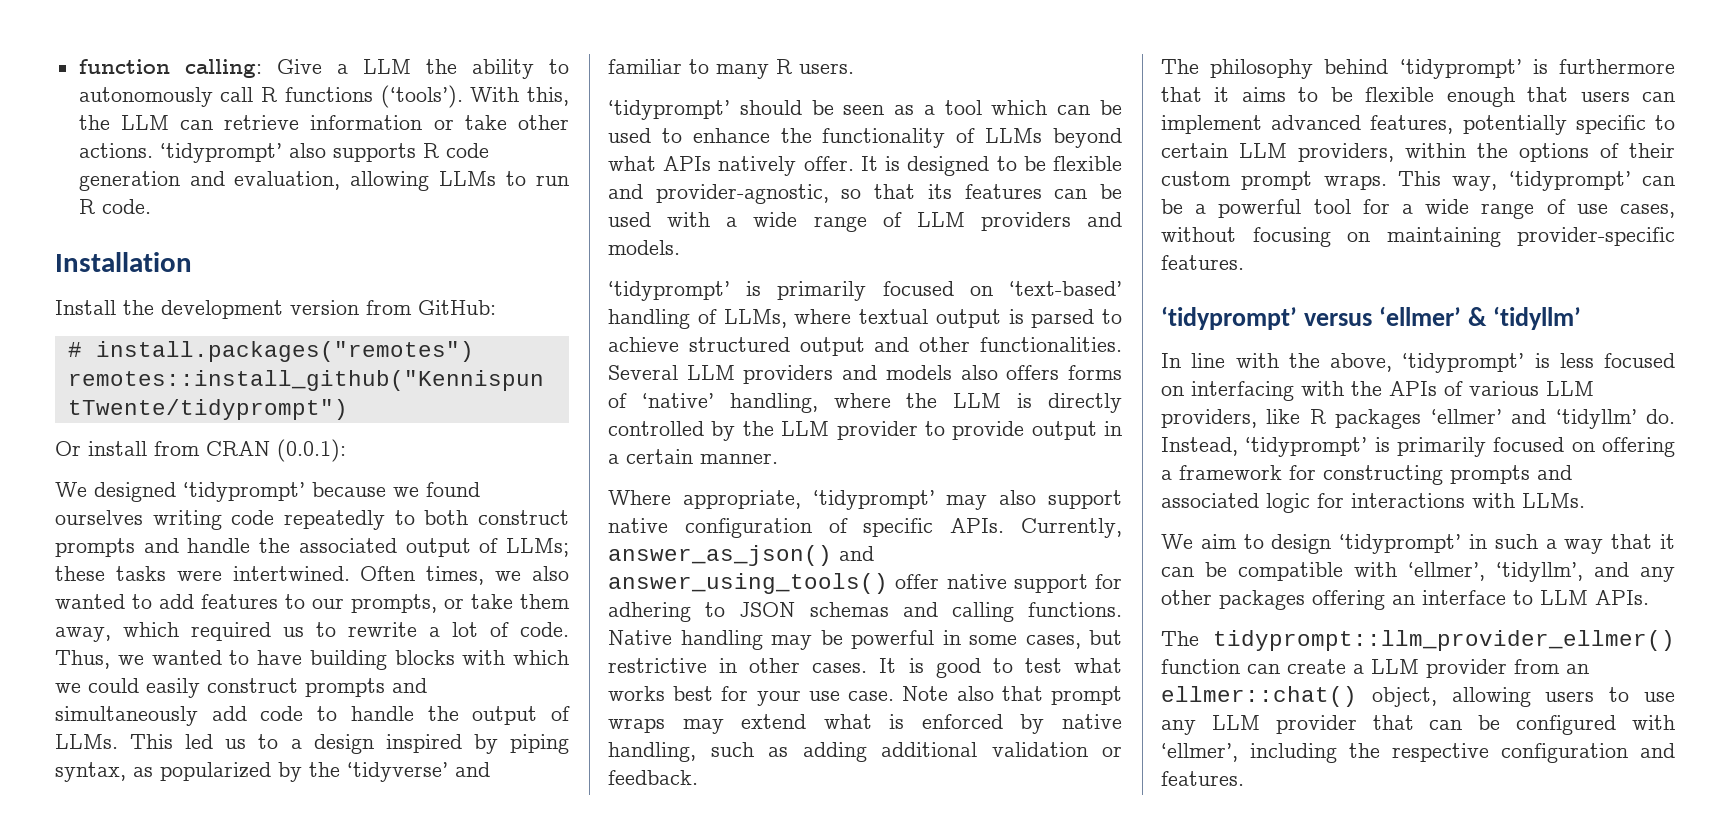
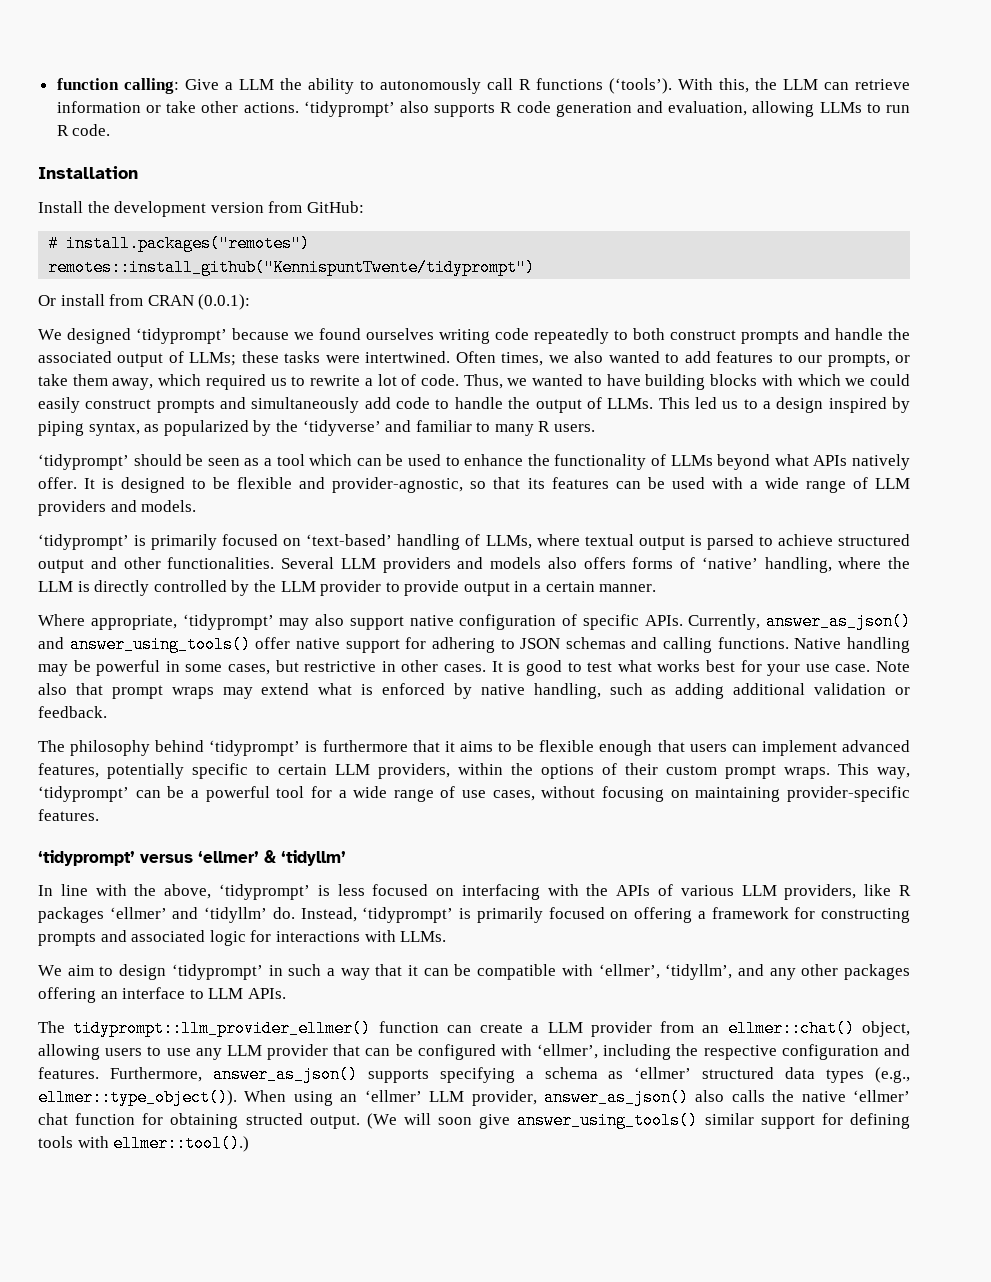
+ Furthermore, answer_as_json() supports specifying a schema as ‘ellmer’ structured data types (e.g., ellmer::type_object()). When using an ‘ellmer’ LLM provider, answer_as_json() also calls the native ‘ellmer’ chat function for obtaining structed output. (We will soon give answer_using_tools() similar support for defining tools with ellmer::tool().)

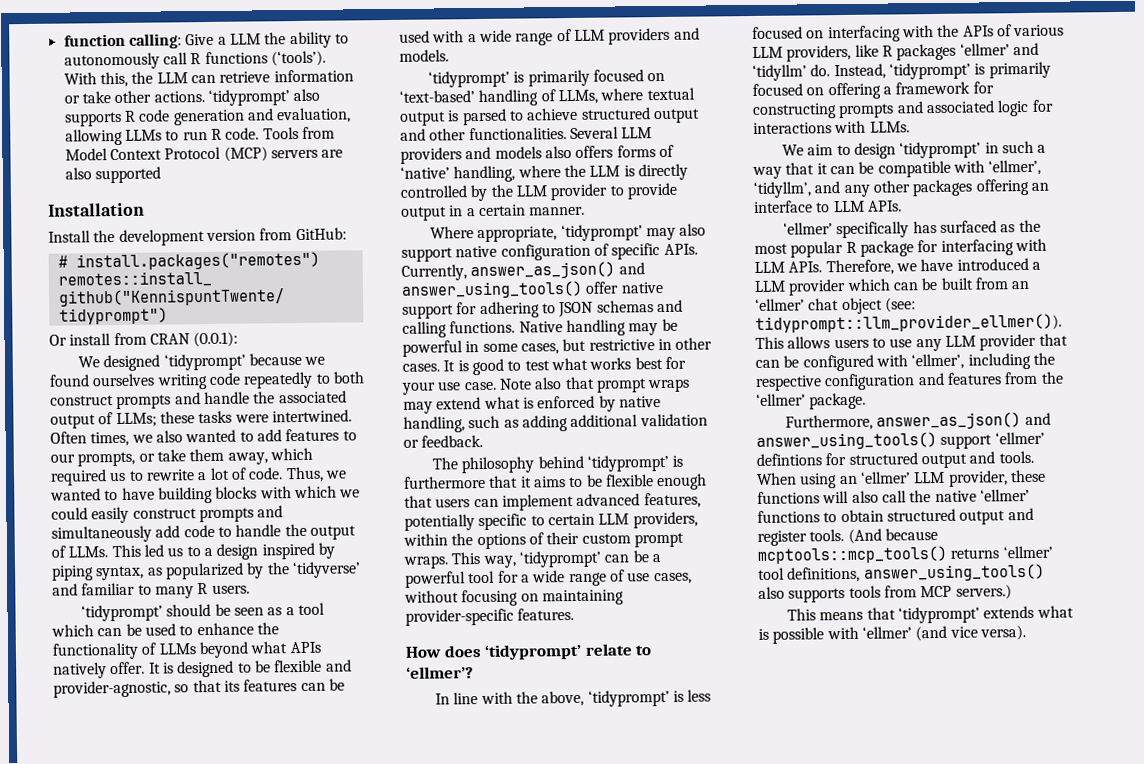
+ Tools from Model Context Protocol (MCP) servers are also supported
- ‘tidyprompt’ versus ‘ellmer’ & ‘tidyllm’
+ How does ‘tidyprompt’ relate to ‘ellmer’?
- The tidyprompt::llm_provider_ellmer() function can create a LLM provider from an ellmer::chat() object, allowing users to use any LLM provider that can be configured with ‘ellmer’, including the respective configuration and features. Furthermore, answer_as_json() supports specifying a schema as ‘ellmer’ structured data types (e.g., ellmer::type_object()).
+ ‘ellmer’ specifically has surfaced as the most popular R package for interfacing with LLM APIs. Therefore, we have introduced a LLM provider which can be built from an ‘ellmer’ chat object (see: tidyprompt::llm_provider_ellmer()). This allows users to use any LLM provider that can be configured with ‘ellmer’, including the respective configuration and features from the ‘ellmer’ package.
+ Furthermore, answer_as_json() and answer_using_tools() support ‘ellmer’ defintions for structured output and tools.
- When using an ‘ellmer’ LLM provider, answer_as_json() also calls the native ‘ellmer’ chat function for obtaining structed output. (We will soon give answer_using_tools() similar support for defining tools with ellmer::tool().)
+ When using an ‘ellmer’ LLM provider, these functions will also call the native ‘ellmer’ functions to obtain structured output and register tools. (And because mcptools::mcp_tools() returns ‘ellmer’ tool definitions, answer_using_tools() also supports tools from MCP servers.)
+ This means that ‘tidyprompt’ extends what is possible with ‘ellmer’ (and vice versa).

